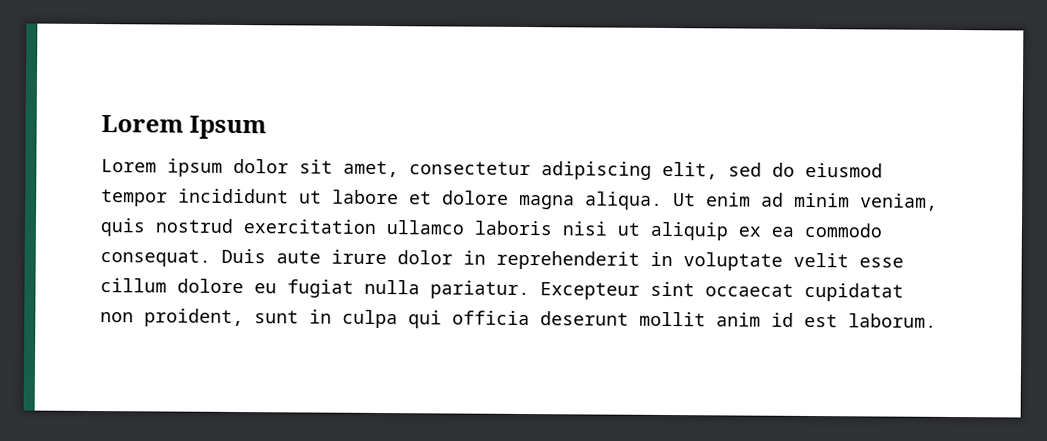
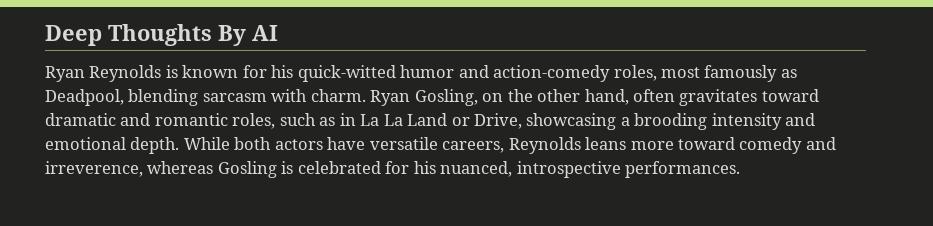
- Lorem Ipsum
- Lorem ipsum dolor sit amet, consectetur adipiscing elit, sed do eiusmod tempor incididunt ut labore et dolore magna aliqua. Ut enim ad minim veniam, quis nostrud exercitation ullamco laboris nisi ut aliquip ex ea commodo consequat. Duis aute irure dolor in reprehenderit in voluptate velit esse cillum dolore eu fugiat nulla pariatur. Excepteur sint occaecat cupidatat non proident, sunt in culpa qui officia deserunt mollit anim id est laborum.
+ Deep Thoughts By AI
+ Ryan Reynolds is known for his quick-witted humor and action-comedy roles, most famously as Deadpool, blending sarcasm with charm. Ryan Gosling, on the other hand, often gravitates toward dramatic and romantic roles, such as in La La Land or Drive, showcasing a brooding intensity and emotional depth. While both actors have versatile careers, Reynolds leans more toward comedy and irreverence, whereas Gosling is celebrated for his nuanced, introspective performances.

